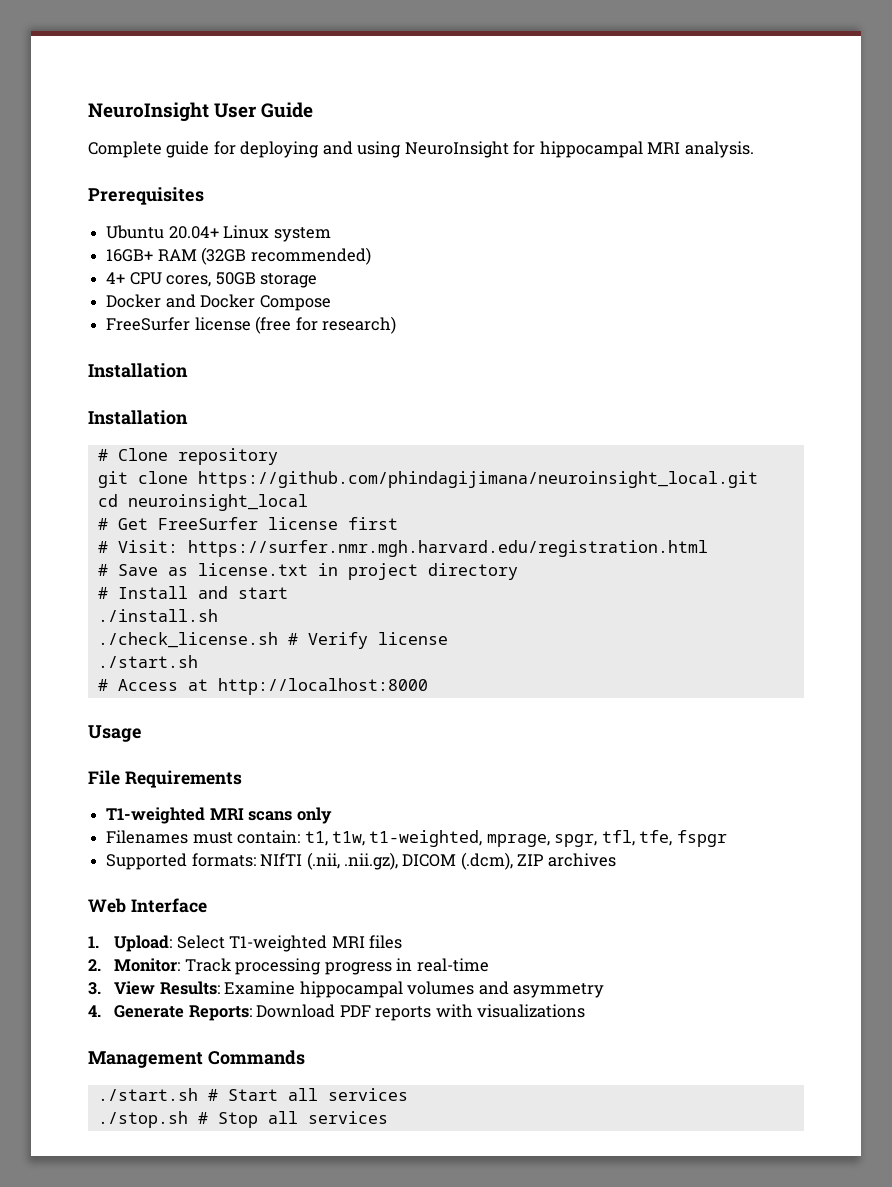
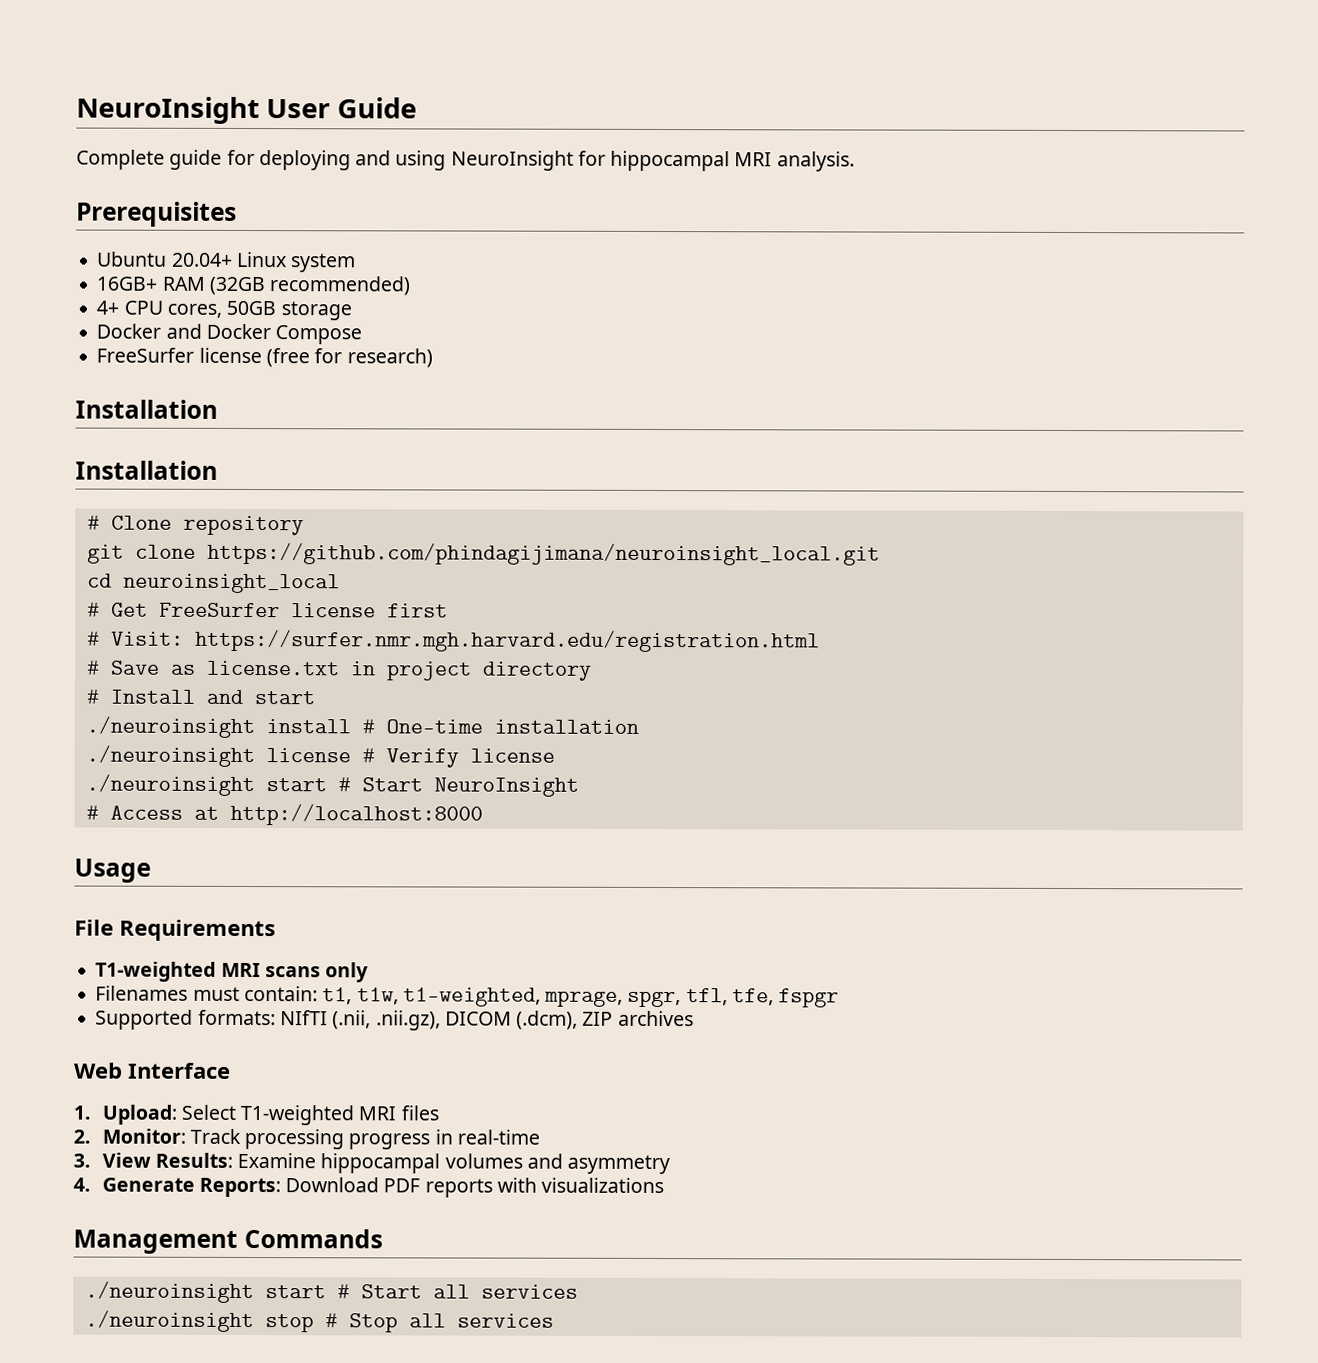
- ./install.sh
- ./check_license.sh # Verify license
- ./start.sh
+ ./neuroinsight install # One-time installation
+ ./neuroinsight license # Verify license
+ ./neuroinsight start # Start NeuroInsight
- ./start.sh # Start all services
+ ./neuroinsight start # Start all services
- ./stop.sh # Stop all services
+ ./neuroinsight stop # Stop all services

